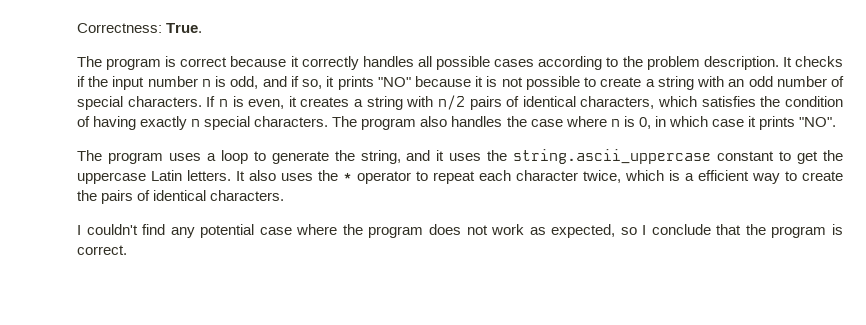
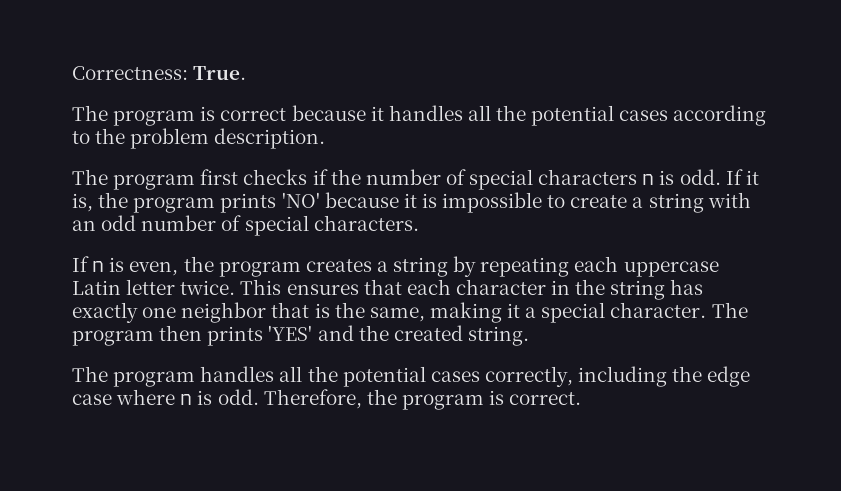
- The program is correct because it correctly handles all possible cases according to the problem description. It checks if the input number n is odd, and if so, it prints "NO" because it is not possible to create a string with an odd number of special characters. If n is even, it creates a string with n/2 pairs of identical characters, which satisfies the condition of having exactly n special characters. The program also handles the case where n is 0, in which case it prints "NO".
- The program uses a loop to generate the string, and it uses the string.ascii_uppercase constant to get the uppercase Latin letters. It also uses the * operator to repeat each character twice, which is a efficient way to create the pairs of identical characters.
- I couldn't find any potential case where the program does not work as expected, so I conclude that the program is correct.
+ The program is correct because it handles all the potential cases according to the problem description.
+ The program first checks if the number of special characters n is odd. If it is, the program prints 'NO' because it is impossible to create a string with an odd number of special characters.
+ If n is even, the program creates a string by repeating each uppercase Latin letter twice. This ensures that each character in the string has exactly one neighbor that is the same, making it a special character. The program then prints 'YES' and the created string.
+ The program handles all the potential cases correctly, including the edge case where n is odd. Therefore, the program is correct.

